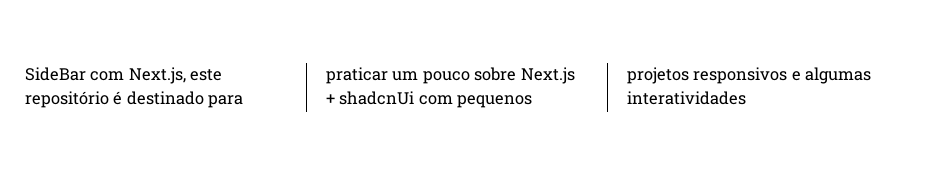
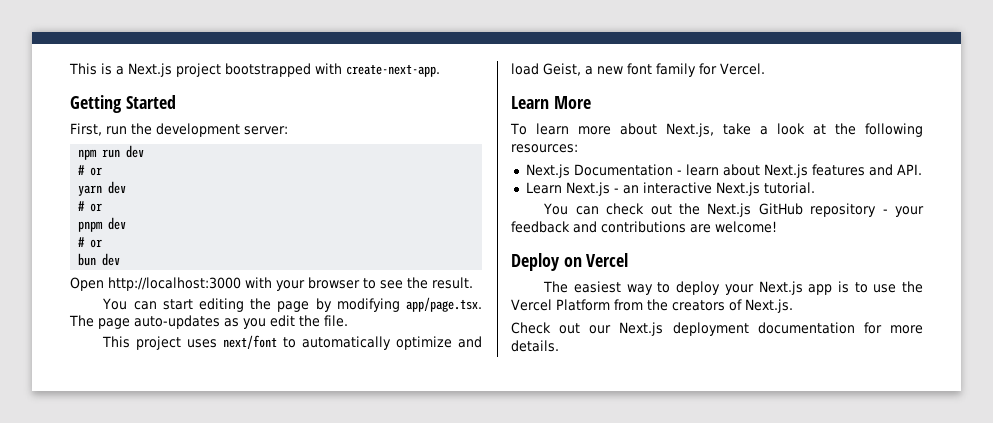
- SideBar com Next.js, este repositório é destinado para praticar um pouco sobre Next.js + shadcnUi com pequenos projetos responsivos e algumas interatividades
+ This is a Next.js project bootstrapped with create-next-app.
+ Getting Started
+ First, run the development server:
+ npm run dev
+ # or
+ yarn dev
+ # or
+ pnpm dev
+ # or
+ bun dev
+ Open http://localhost:3000 with your browser to see the result.
+ You can start editing the page by modifying app/page.tsx. The page auto-updates as you edit the file.
+ This project uses next/font to automatically optimize and load Geist, a new font family for Vercel.
+ Learn More
+ To learn more about Next.js, take a look at the following resources:
+ Next.js Documentation - learn about Next.js features and API.
+ Learn Next.js - an interactive Next.js tutorial.
+ You can check out the Next.js GitHub repository - your feedback and contributions are welcome!
+ Deploy on Vercel
+ The easiest way to deploy your Next.js app is to use the Vercel Platform from the creators of Next.js.
+ Check out our Next.js deployment documentation for more details.

